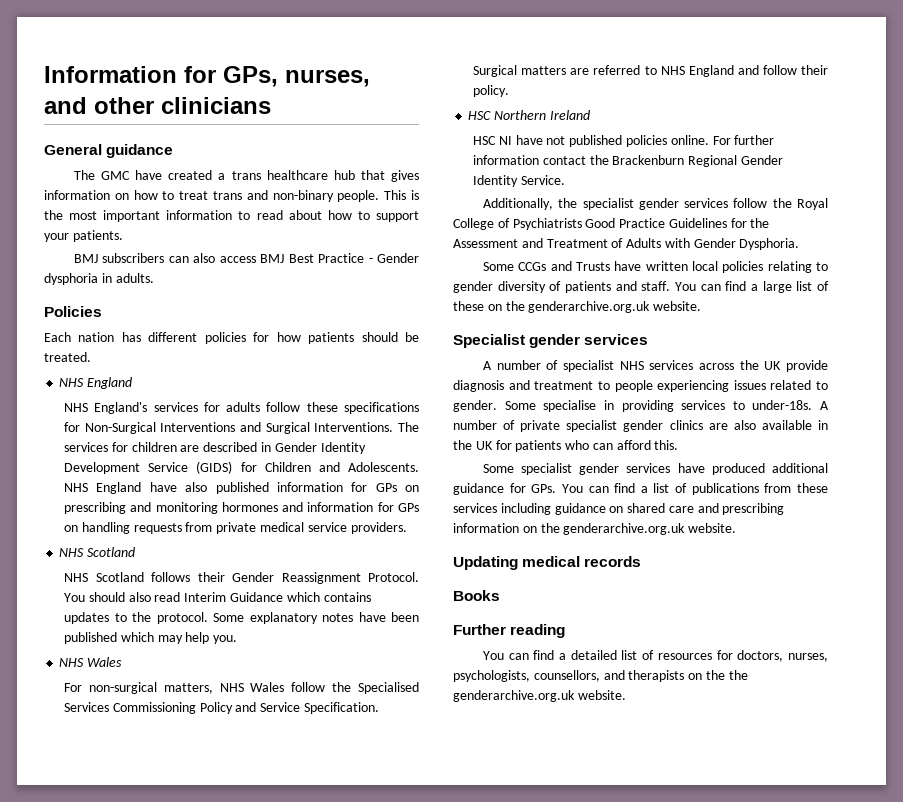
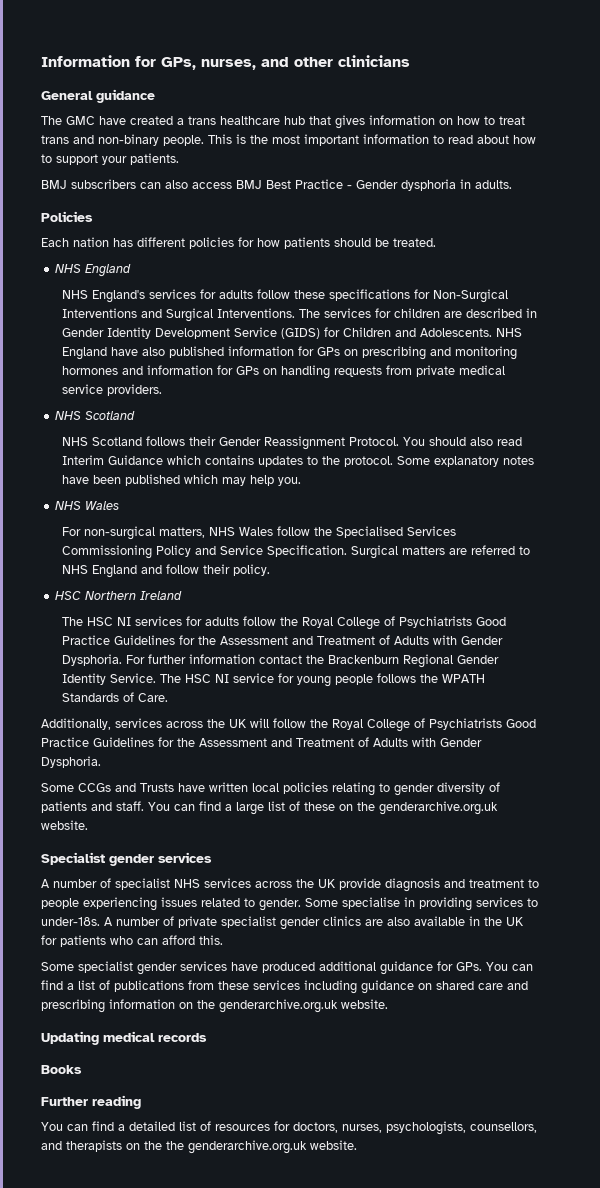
- HSC NI have not published policies online.
+ The HSC NI services for adults follow the Royal College of Psychiatrists Good Practice Guidelines for the Assessment and Treatment of Adults with Gender Dysphoria.
- For further information contact the Brackenburn Regional Gender Identity Service.
- Additionally, the specialist gender services follow the Royal College of Psychiatrists Good Practice Guidelines for the Assessment and Treatment of Adults with Gender Dysphoria.
+ For further information contact the Brackenburn Regional Gender Identity Service. The HSC NI service for young people follows the WPATH Standards of Care.
+ Additionally, services across the UK will follow the Royal College of Psychiatrists Good Practice Guidelines for the Assessment and Treatment of Adults with Gender Dysphoria.

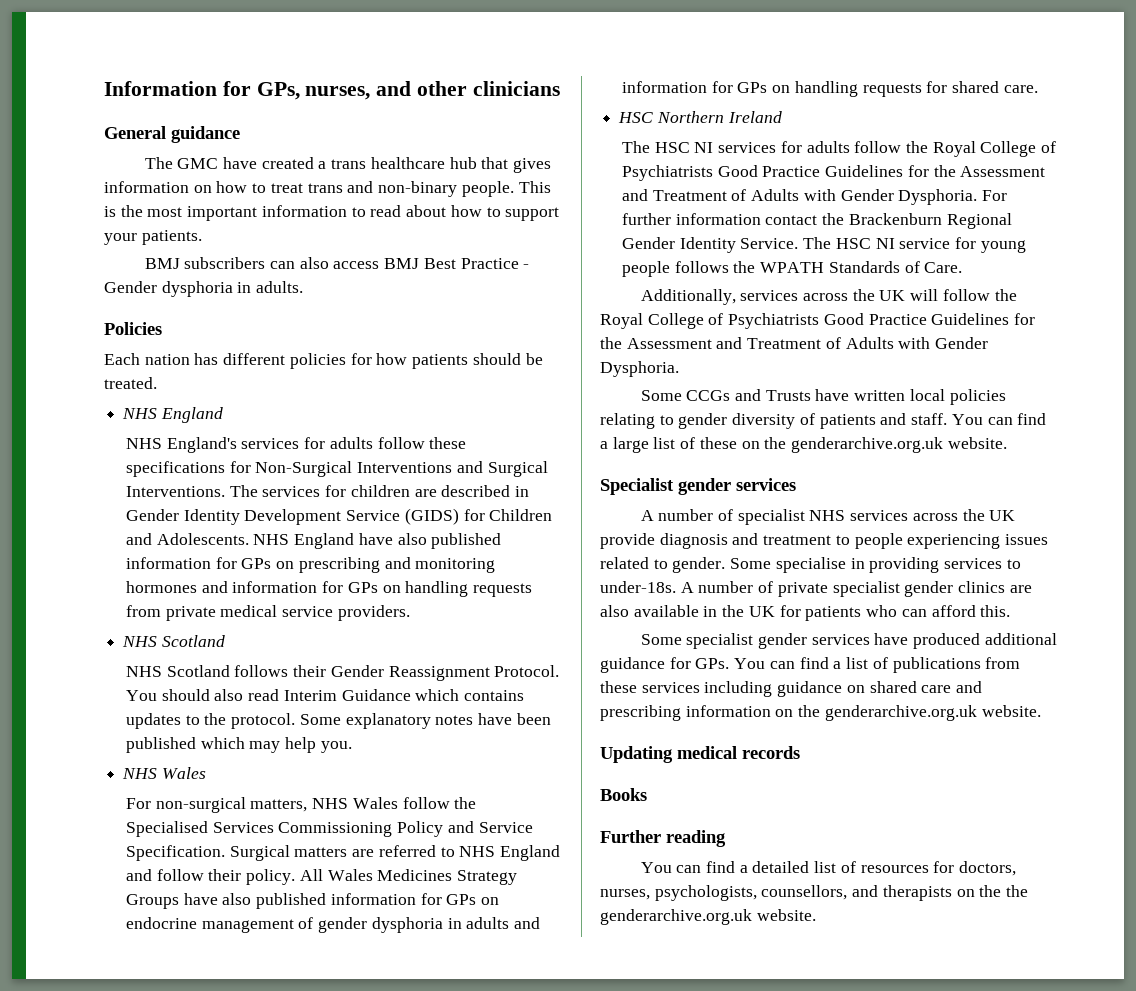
+ All Wales Medicines Strategy Groups have also published information for GPs on endocrine management of gender dysphoria in adults and information for GPs on handling requests for shared care.

